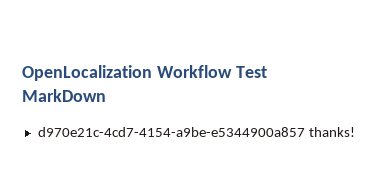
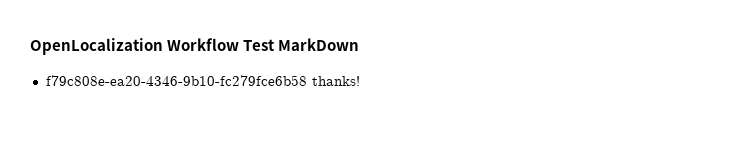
- d970e21c-4cd7-4154-a9be-e5344900a857 thanks!
+ f79c808e-ea20-4346-9b10-fc279fce6b58 thanks!

